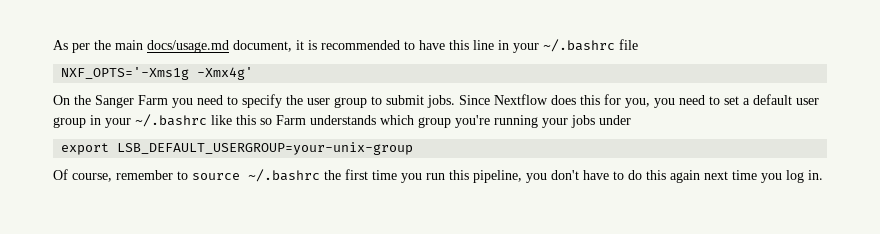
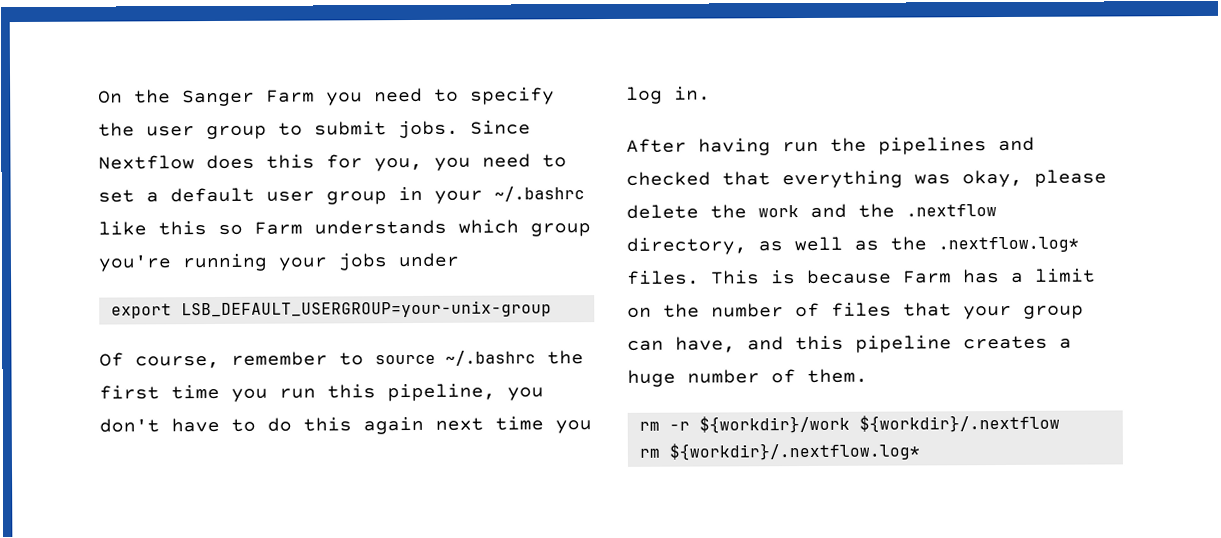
- As per the main docs/usage.md document, it is recommended to have this line in your ~/.bashrc file
- NXF_OPTS='-Xms1g -Xmx4g'
+ After having run the pipelines and checked that everything was okay, please delete the work and the .nextflow directory, as well as the .nextflow.log* files. This is because Farm has a limit on the number of files that your group can have, and this pipeline creates a huge number of them.
+ rm -r ${workdir}/work ${workdir}/.nextflow
+ rm ${workdir}/.nextflow.log*

